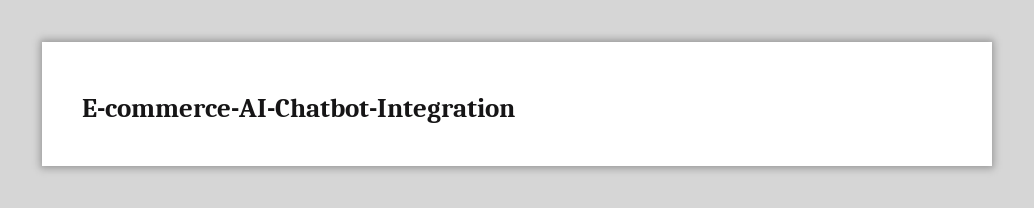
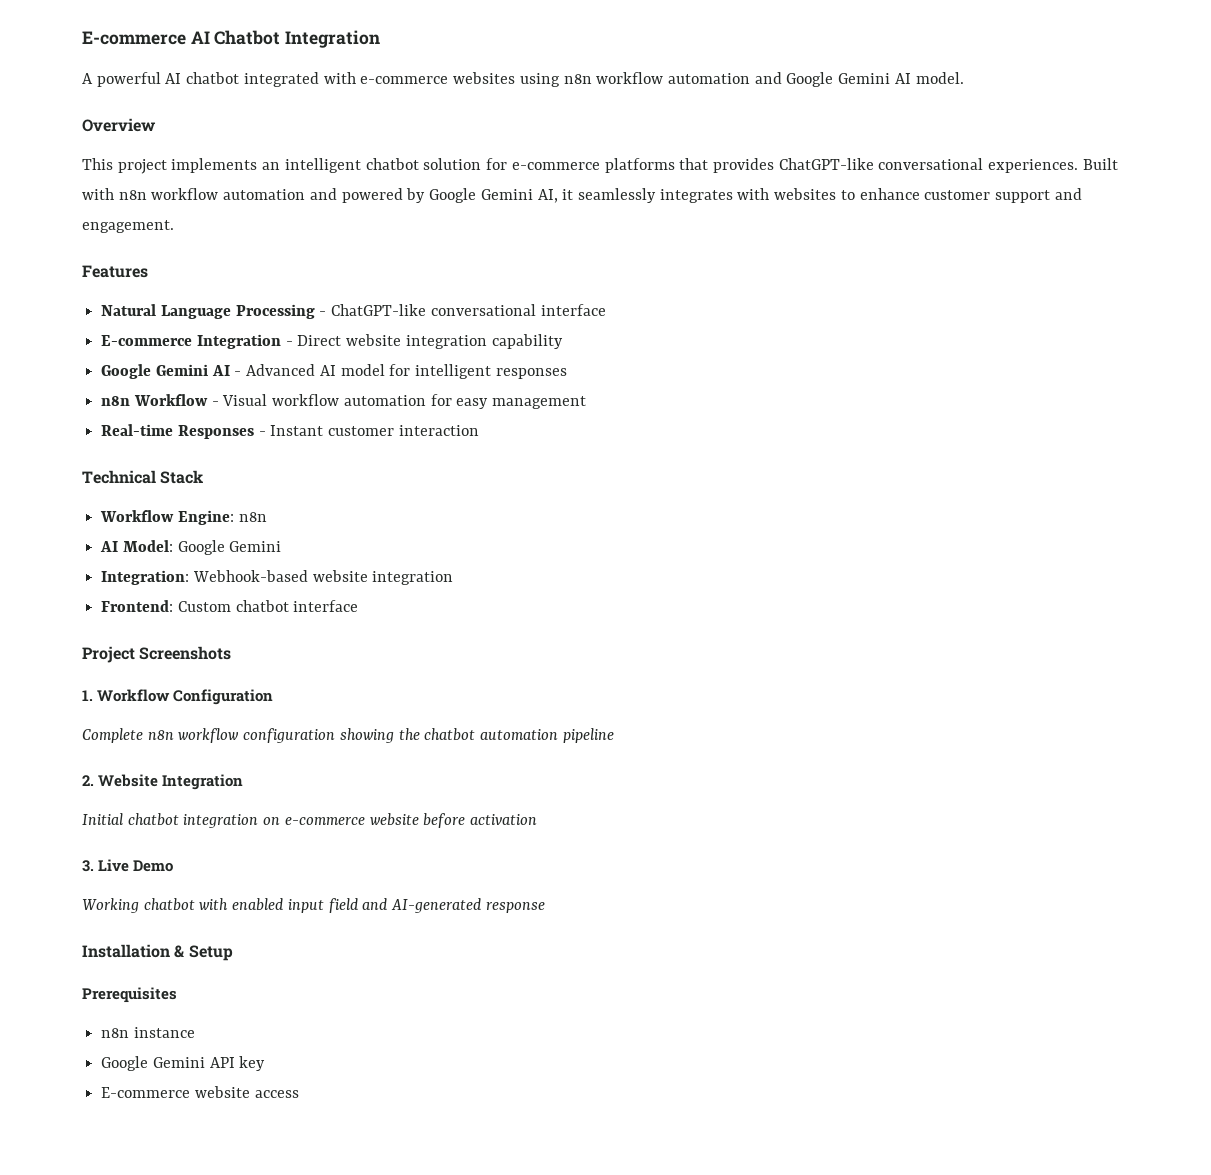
- E-commerce-AI-Chatbot-Integration
+ E-commerce AI Chatbot Integration
+ A powerful AI chatbot integrated with e-commerce websites using n8n workflow automation and Google Gemini AI model.
+ Overview
+ This project implements an intelligent chatbot solution for e-commerce platforms that provides ChatGPT-like conversational experiences. Built with n8n workflow automation and powered by Google Gemini AI, it seamlessly integrates with websites to enhance customer support and engagement.
+ Features
+ Natural Language Processing - ChatGPT-like conversational interface
+ E-commerce Integration - Direct website integration capability
+ Google Gemini AI - Advanced AI model for intelligent responses
+ n8n Workflow - Visual workflow automation for easy management
+ Real-time Responses - Instant customer interaction
+ Technical Stack
+ Workflow Engine: n8n
+ AI Model: Google Gemini
+ Integration: Webhook-based website integration
+ Frontend: Custom chatbot interface
+ Project Screenshots
+ 1. Workflow Configuration
+ Complete n8n workflow configuration showing the chatbot automation pipeline
+ 2. Website Integration
+ Initial chatbot integration on e-commerce website before activation
+ 3. Live Demo
+ Working chatbot with enabled input field and AI-generated response
+ Installation & Setup
+ Prerequisites
+ n8n instance
+ Google Gemini API key
+ E-commerce website access

